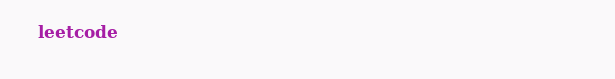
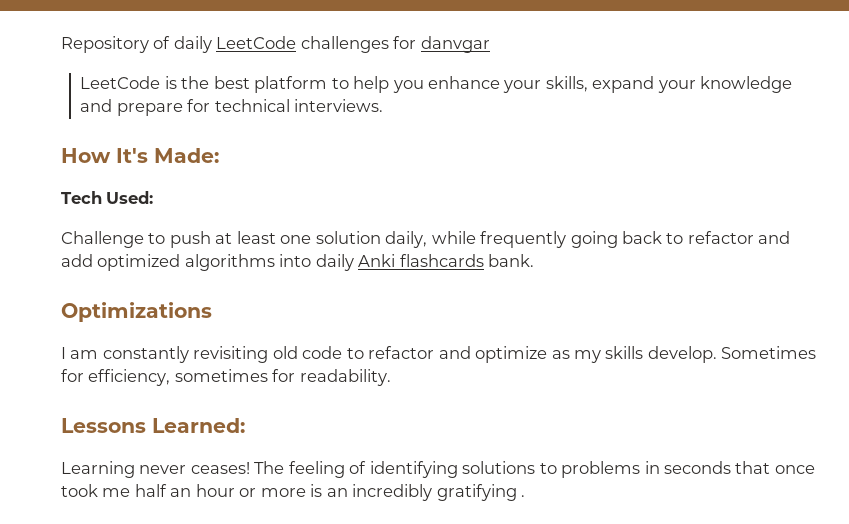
- leetcode
+ Repository of daily LeetCode challenges for danvgar
+ LeetCode is the best platform to help you enhance your skills, expand your knowledge and prepare for technical interviews.
+ How It's Made:
+ Tech Used:
+ Challenge to push at least one solution daily, while frequently going back to refactor and add optimized algorithms into daily Anki flashcards bank.
+ Optimizations
+ I am constantly revisiting old code to refactor and optimize as my skills develop. Sometimes for efficiency, sometimes for readability.
+ Lessons Learned:
+ Learning never ceases! The feeling of identifying solutions to problems in seconds that once took me half an hour or more is an incredibly gratifying .

